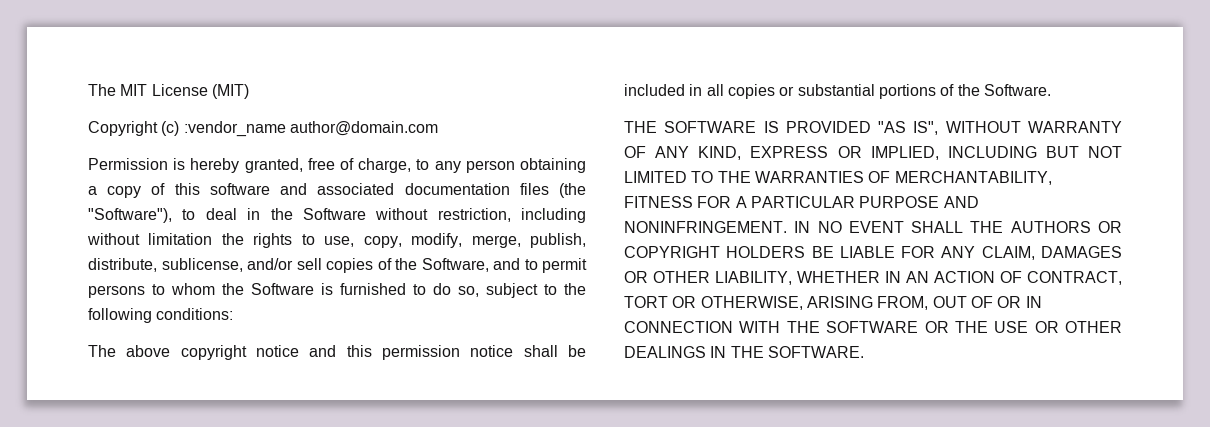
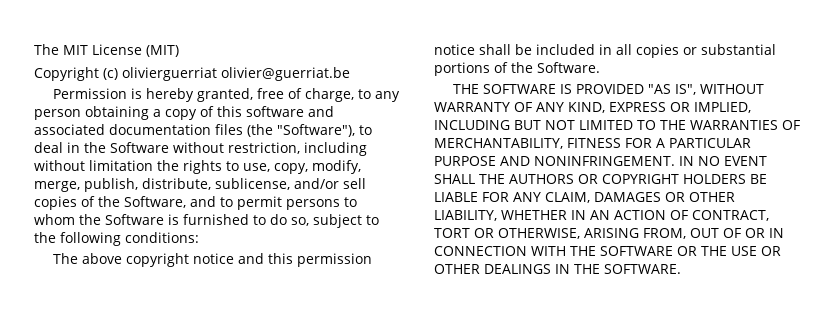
- Copyright (c) :vendor_name author@domain.com
+ Copyright (c) olivierguerriat olivier@guerriat.be

